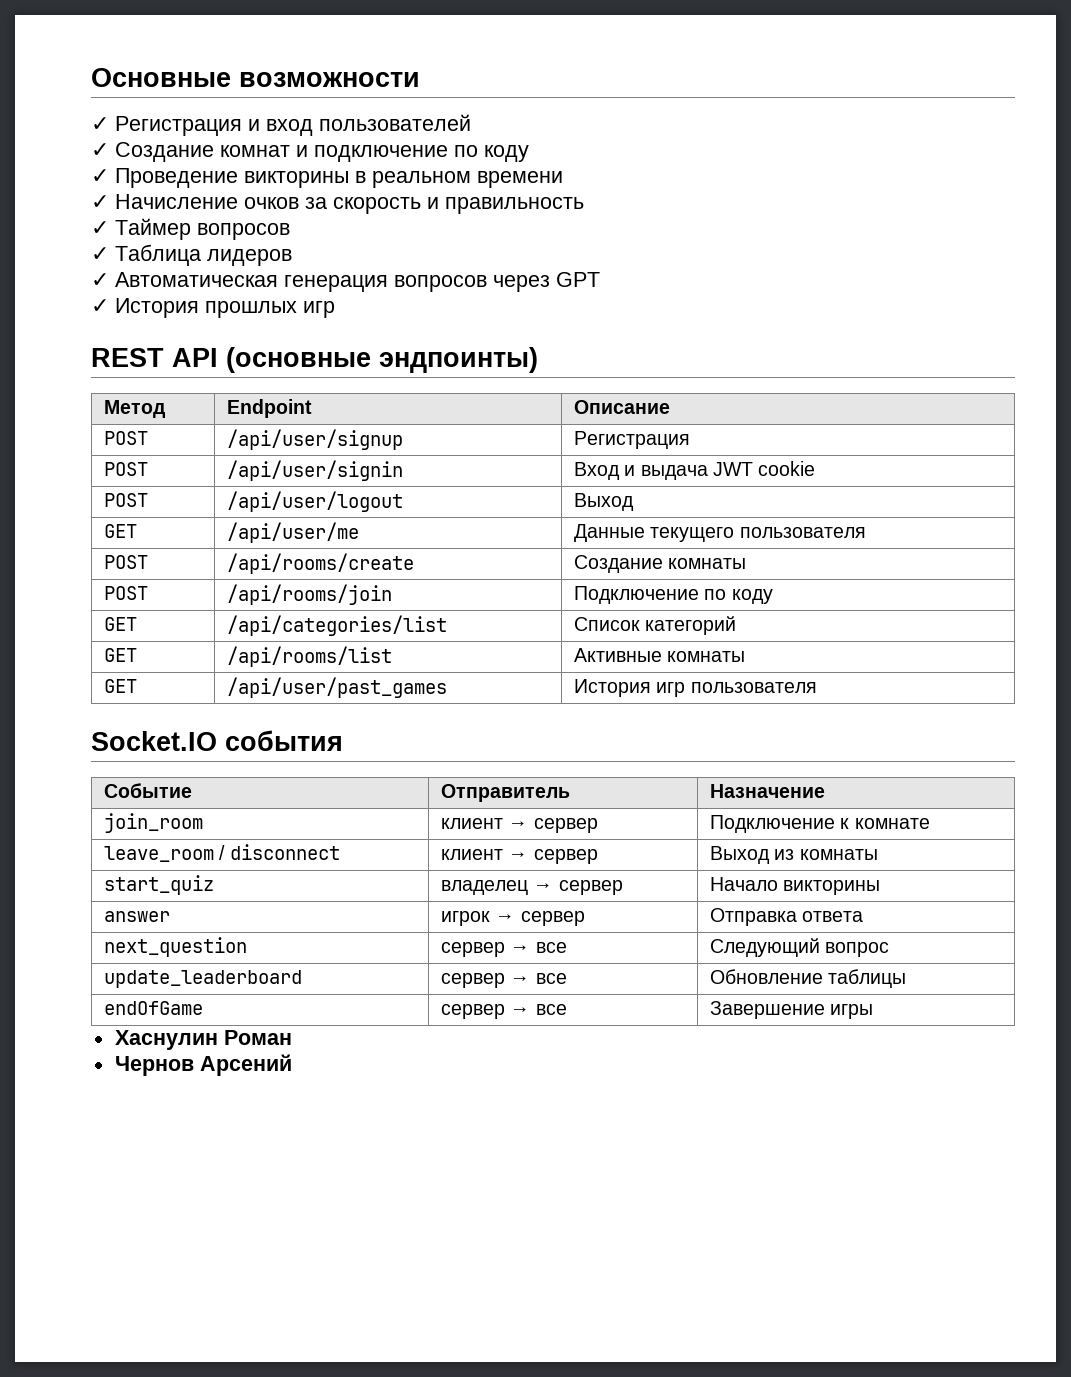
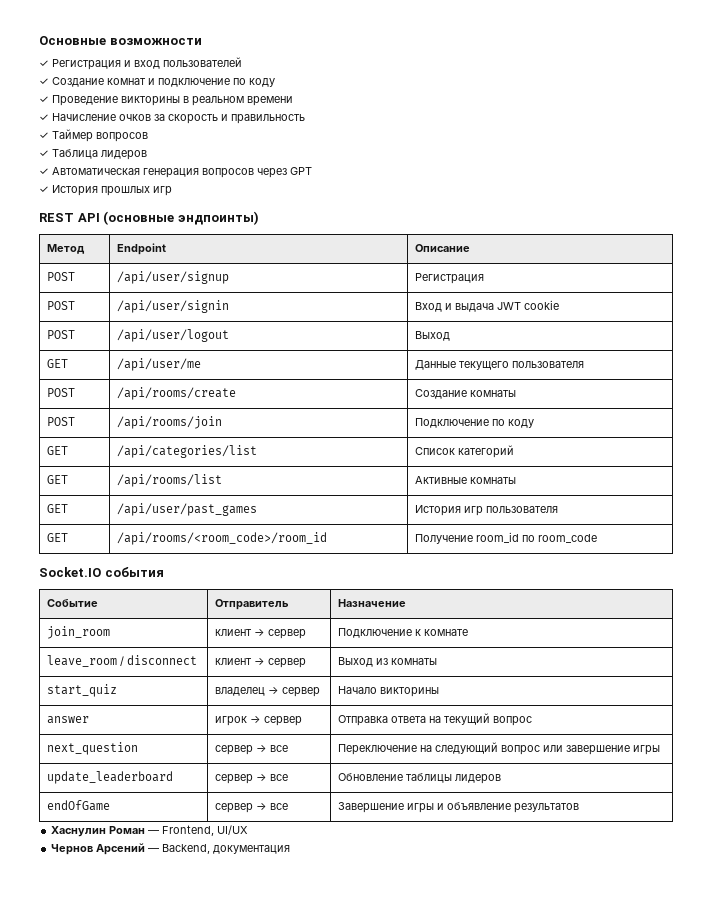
+ GET | /api/rooms/<room_code>/room_id | Получение room_id по room_code
- answer | игрок → сервер | Отправка ответа
+ answer | игрок → сервер | Отправка ответа на текущий вопрос
- next_question | сервер → все | Следующий вопрос
+ next_question | сервер → все | Переключение на следующий вопрос или завершение игры
- update_leaderboard | сервер → все | Обновление таблицы
+ update_leaderboard | сервер → все | Обновление таблицы лидеров
- endOfGame | сервер → все | Завершение игры
+ endOfGame | сервер → все | Завершение игры и объявление результатов
- Хаснулин Роман
+ Хаснулин Роман — Frontend, UI/UX
- Чернов Арсений
+ Чернов Арсений — Backend, документация

